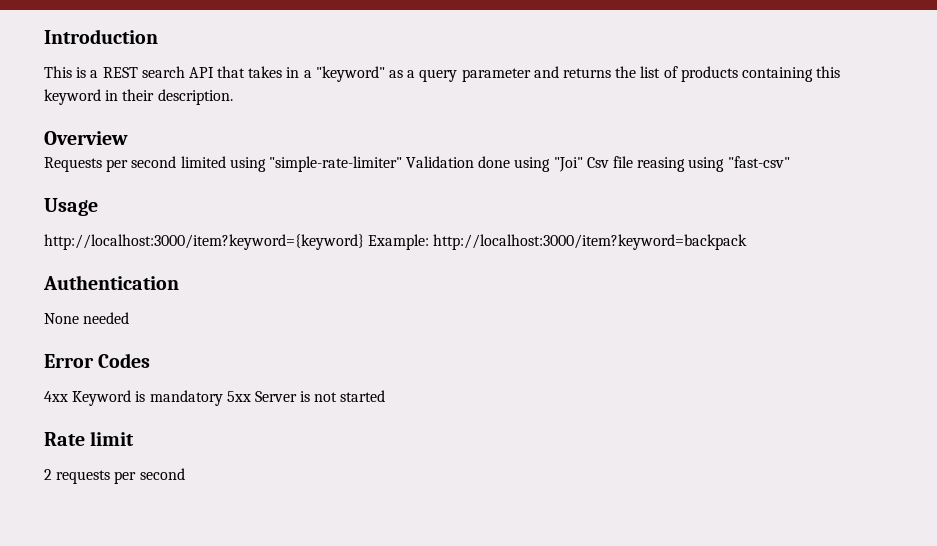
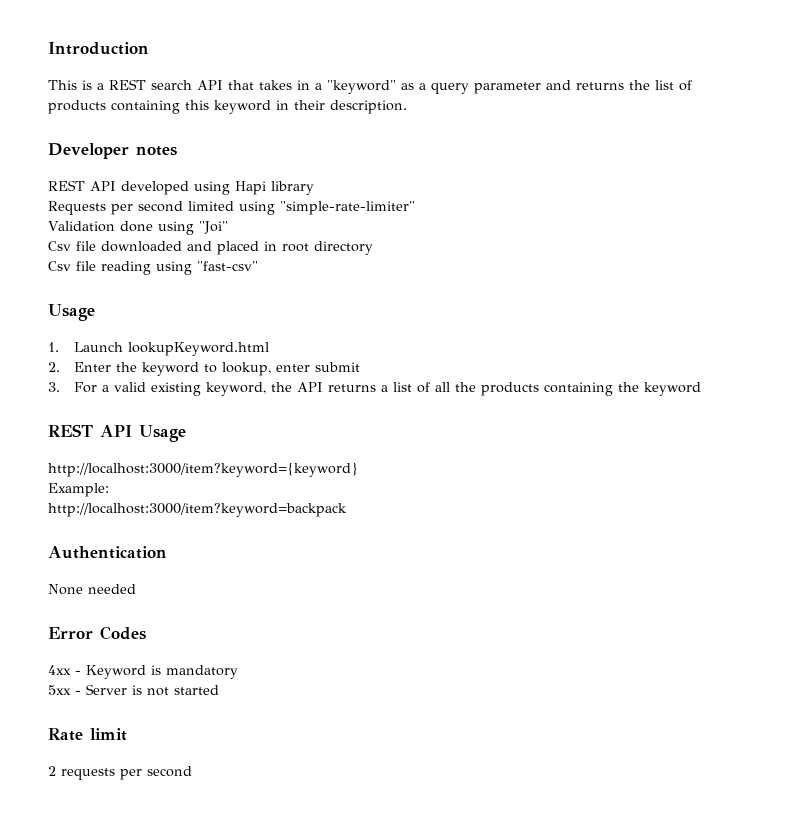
- Overview
+ Developer notes
+ REST API developed using Hapi library
- Requests per second limited using "simple-rate-limiter" Validation done using "Joi" Csv file reasing using "fast-csv"
+ Requests per second limited using "simple-rate-limiter"
+ Validation done using "Joi"
+ Csv file downloaded and placed in root directory
+ Csv file reading using "fast-csv"
  Usage
+ 1. Launch lookupKeyword.html
+ 2. Enter the keyword to lookup, enter submit
+ 3. For a valid existing keyword, the API returns a list of all the products containing the keyword
+ REST API Usage
- http://localhost:3000/item?keyword={keyword} Example: http://localhost:3000/item?keyword=backpack
+ http://localhost:3000/item?keyword={keyword}
+ Example:
+ http://localhost:3000/item?keyword=backpack
- 4xx Keyword is mandatory 5xx Server is not started
+ 4xx - Keyword is mandatory
+ 5xx - Server is not started

